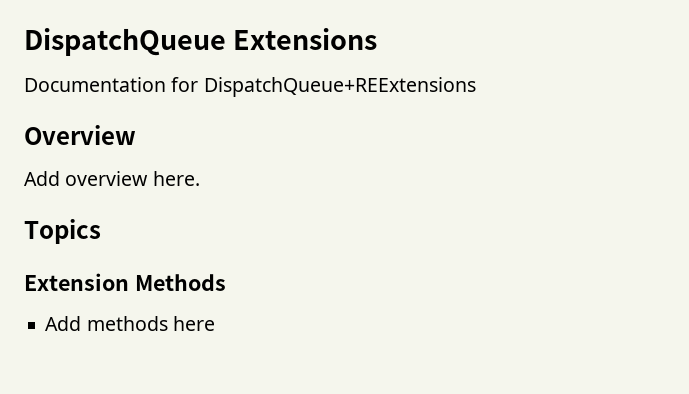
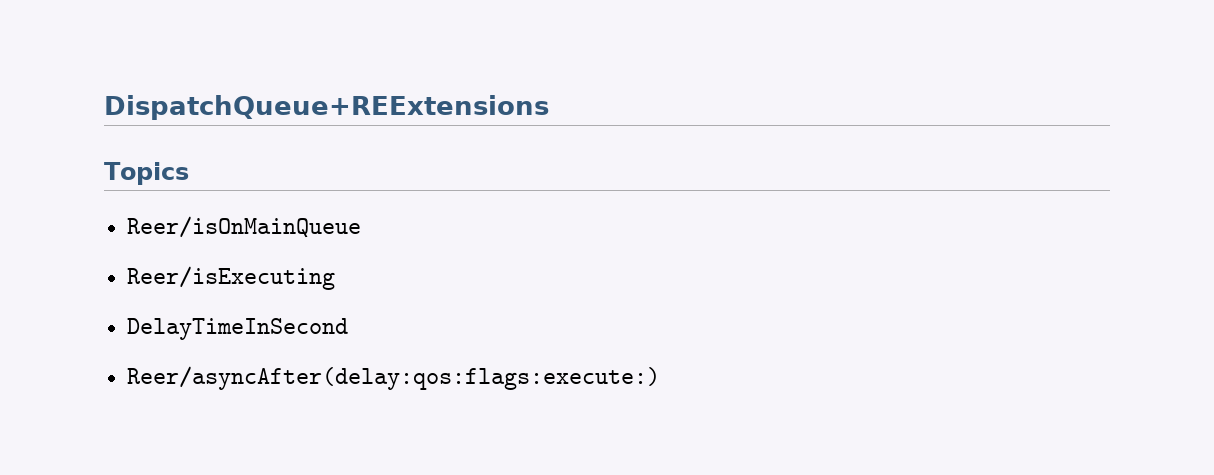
- DispatchQueue Extensions
- Documentation for DispatchQueue+REExtensions
- Overview
- Add overview here.
+ DispatchQueue+REExtensions
  Topics
- Extension Methods
- Add methods here
+ Reer/isOnMainQueue
+ Reer/isExecuting
+ DelayTimeInSecond
+ Reer/asyncAfter(delay:qos:flags:execute:)

